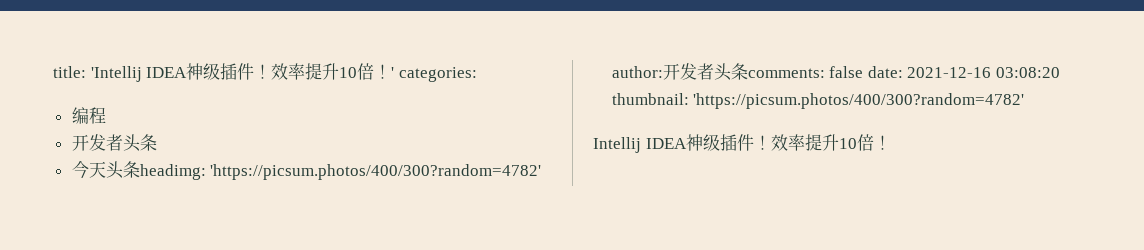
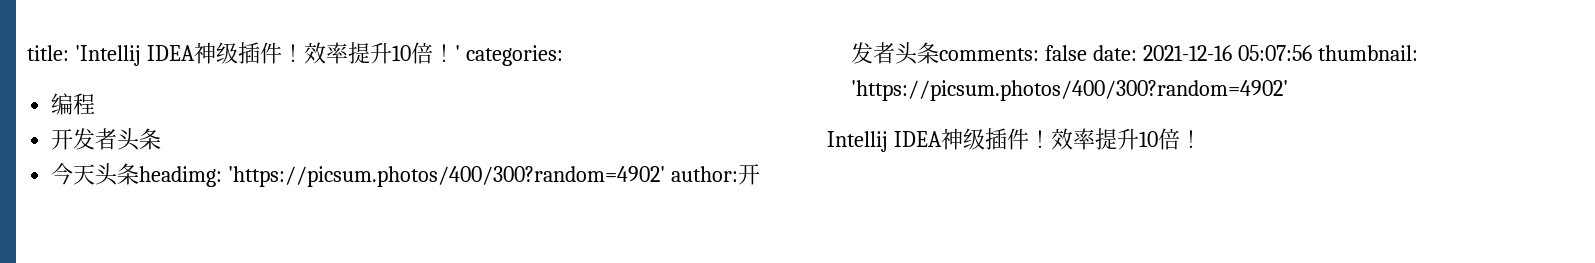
- 今天头条headimg: 'https://picsum.photos/400/300?random=4782' author:开发者头条comments: false date: 2021-12-16 03:08:20 thumbnail: 'https://picsum.photos/400/300?random=4782'
+ 今天头条headimg: 'https://picsum.photos/400/300?random=4902' author:开发者头条comments: false date: 2021-12-16 05:07:56 thumbnail: 'https://picsum.photos/400/300?random=4902'

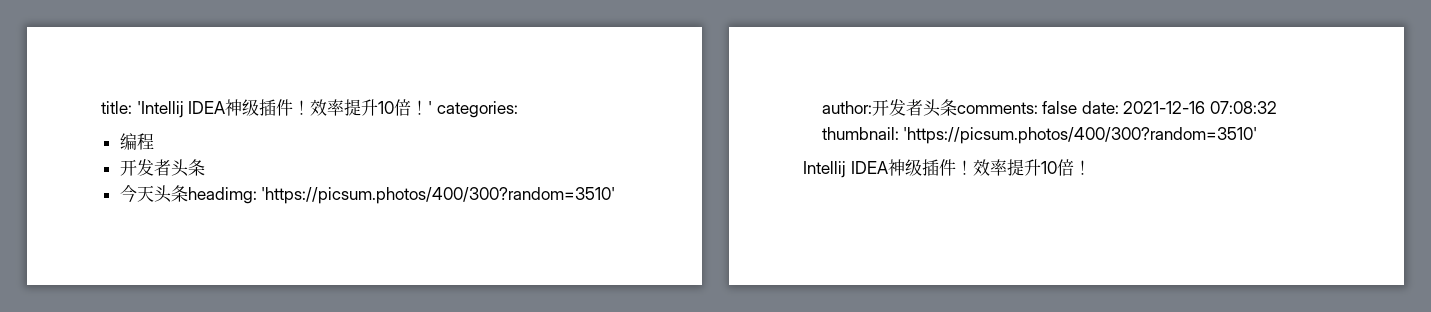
- 今天头条headimg: 'https://picsum.photos/400/300?random=4902' author:开发者头条comments: false date: 2021-12-16 05:07:56 thumbnail: 'https://picsum.photos/400/300?random=4902'
+ 今天头条headimg: 'https://picsum.photos/400/300?random=3510' author:开发者头条comments: false date: 2021-12-16 07:08:32 thumbnail: 'https://picsum.photos/400/300?random=3510'

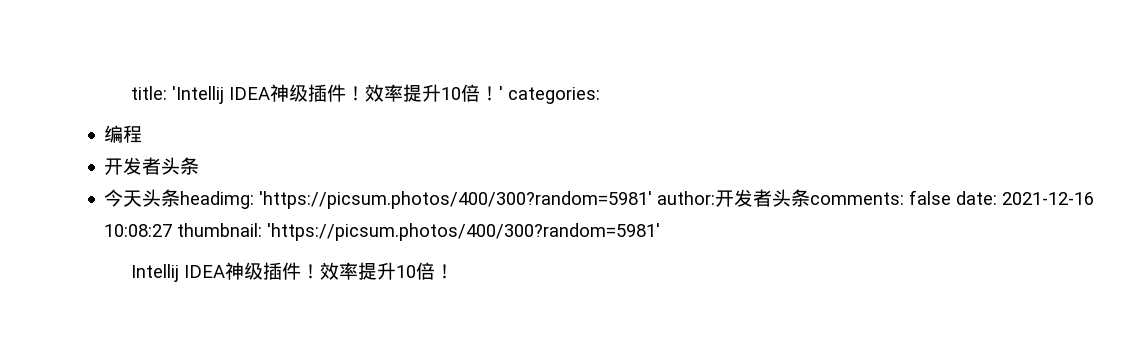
- 今天头条headimg: 'https://picsum.photos/400/300?random=3510' author:开发者头条comments: false date: 2021-12-16 07:08:32 thumbnail: 'https://picsum.photos/400/300?random=3510'
+ 今天头条headimg: 'https://picsum.photos/400/300?random=5981' author:开发者头条comments: false date: 2021-12-16 10:08:27 thumbnail: 'https://picsum.photos/400/300?random=5981'

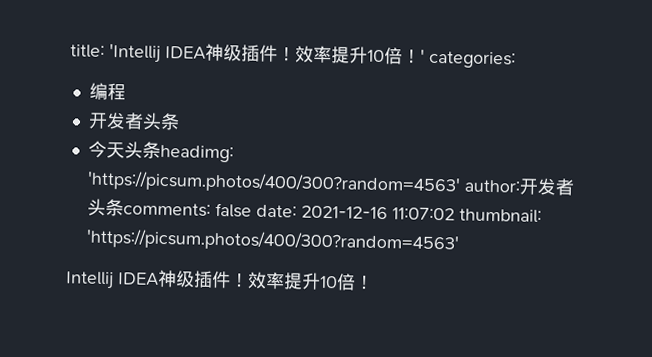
- 今天头条headimg: 'https://picsum.photos/400/300?random=5981' author:开发者头条comments: false date: 2021-12-16 10:08:27 thumbnail: 'https://picsum.photos/400/300?random=5981'
+ 今天头条headimg: 'https://picsum.photos/400/300?random=4563' author:开发者头条comments: false date: 2021-12-16 11:07:02 thumbnail: 'https://picsum.photos/400/300?random=4563'

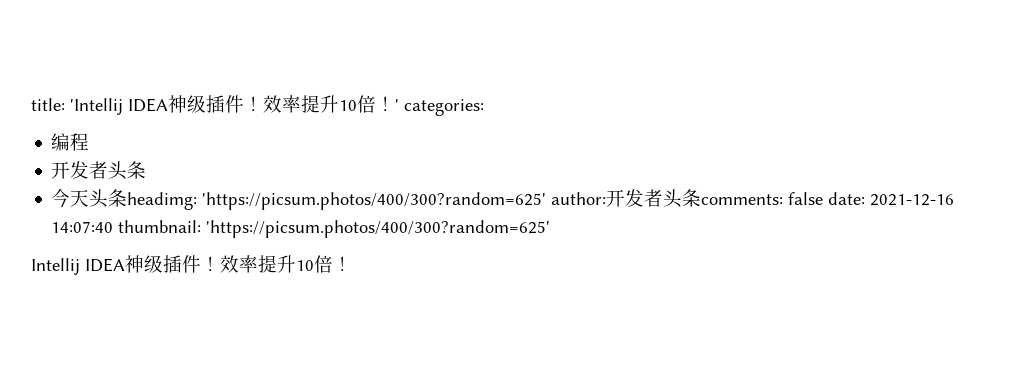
- 今天头条headimg: 'https://picsum.photos/400/300?random=4563' author:开发者头条comments: false date: 2021-12-16 11:07:02 thumbnail: 'https://picsum.photos/400/300?random=4563'
+ 今天头条headimg: 'https://picsum.photos/400/300?random=625' author:开发者头条comments: false date: 2021-12-16 14:07:40 thumbnail: 'https://picsum.photos/400/300?random=625'

